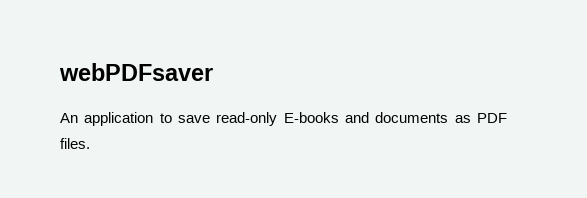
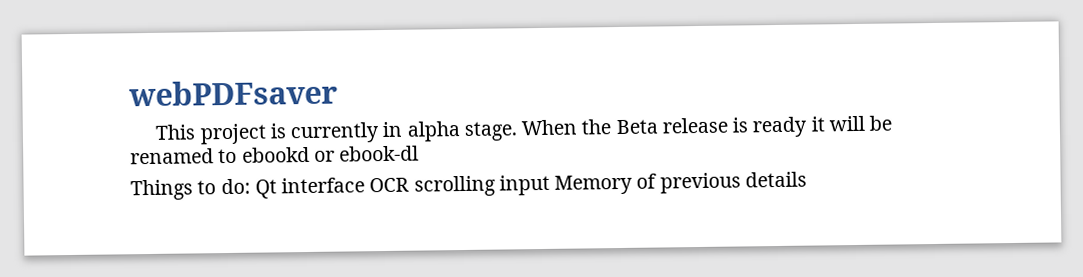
- An application to save read-only E-books and documents as PDF files.
+ This project is currently in alpha stage. When the Beta release is ready it will be renamed to ebookd or ebook-dl
+ Things to do: Qt interface OCR scrolling input Memory of previous details

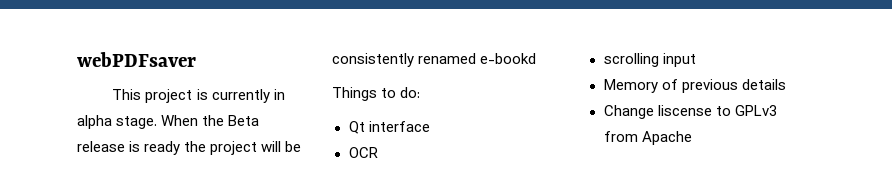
- When the Beta release is ready it will be renamed to ebookd or ebook-dl
+ When the Beta release is ready the project will be consistently renamed e-bookd
- Things to do: Qt interface OCR scrolling input Memory of previous details
+ Things to do:
+ Qt interface
+ OCR
+ scrolling input
+ Memory of previous details
+ Change liscense to GPLv3 from Apache

